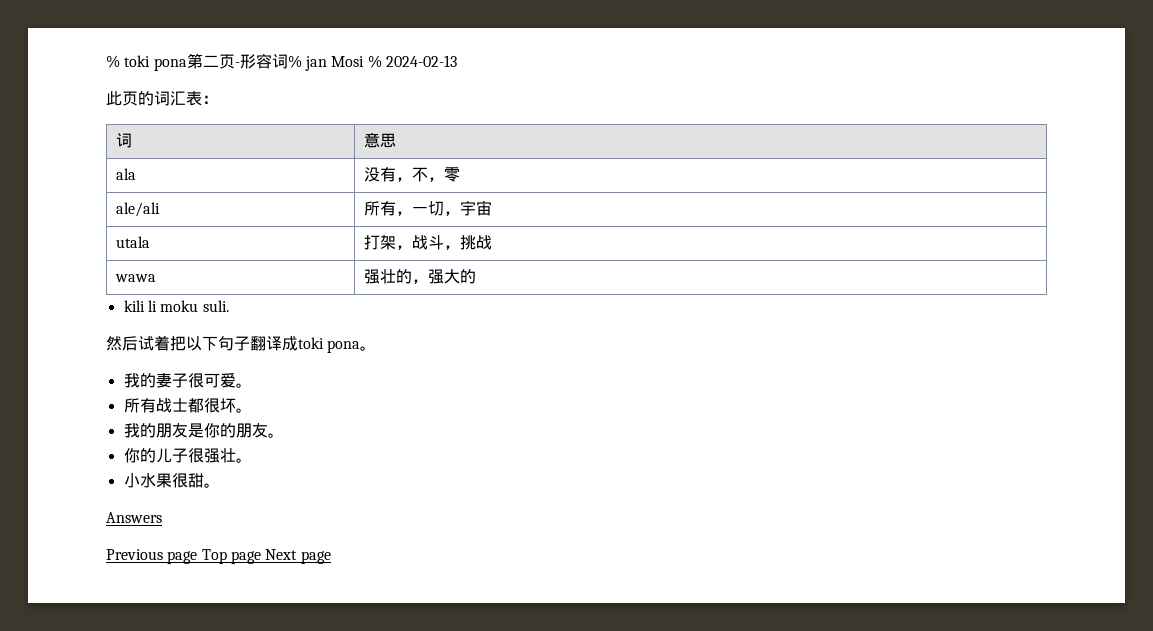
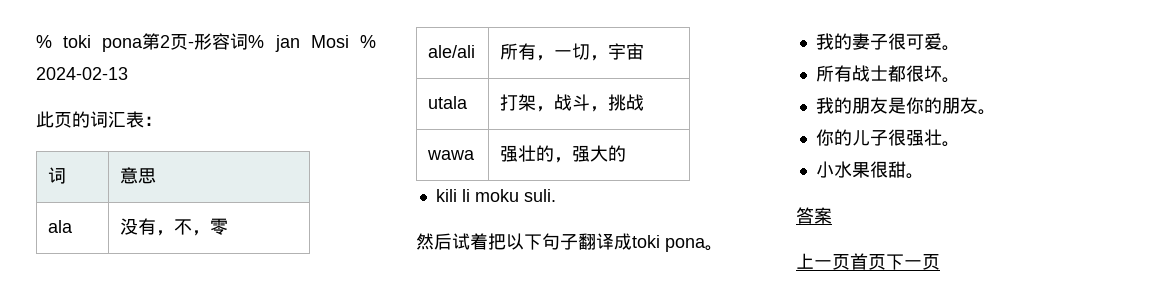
- % toki pona第二页-形容词% jan Mosi % 2024-02-13
+ % toki pona第2页-形容词% jan Mosi % 2024-02-13
- Answers
- Previous page Top page Next page
+ 答案
+ 上一页首页下一页

